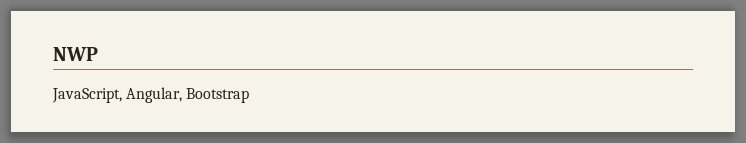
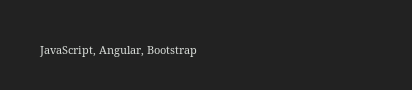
- NWP

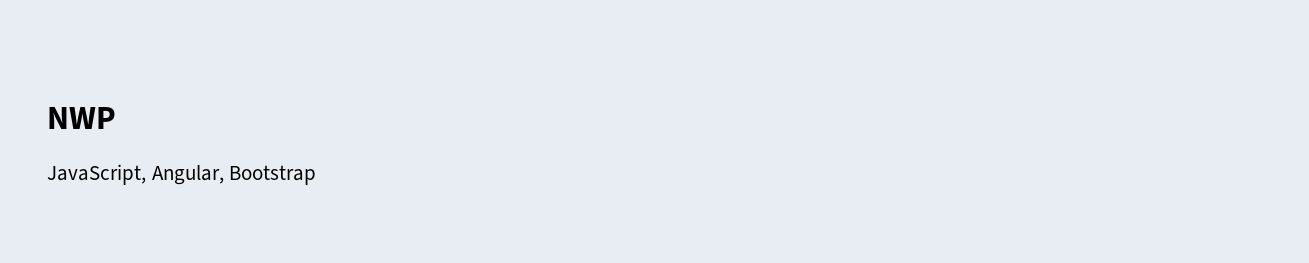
+ NWP

